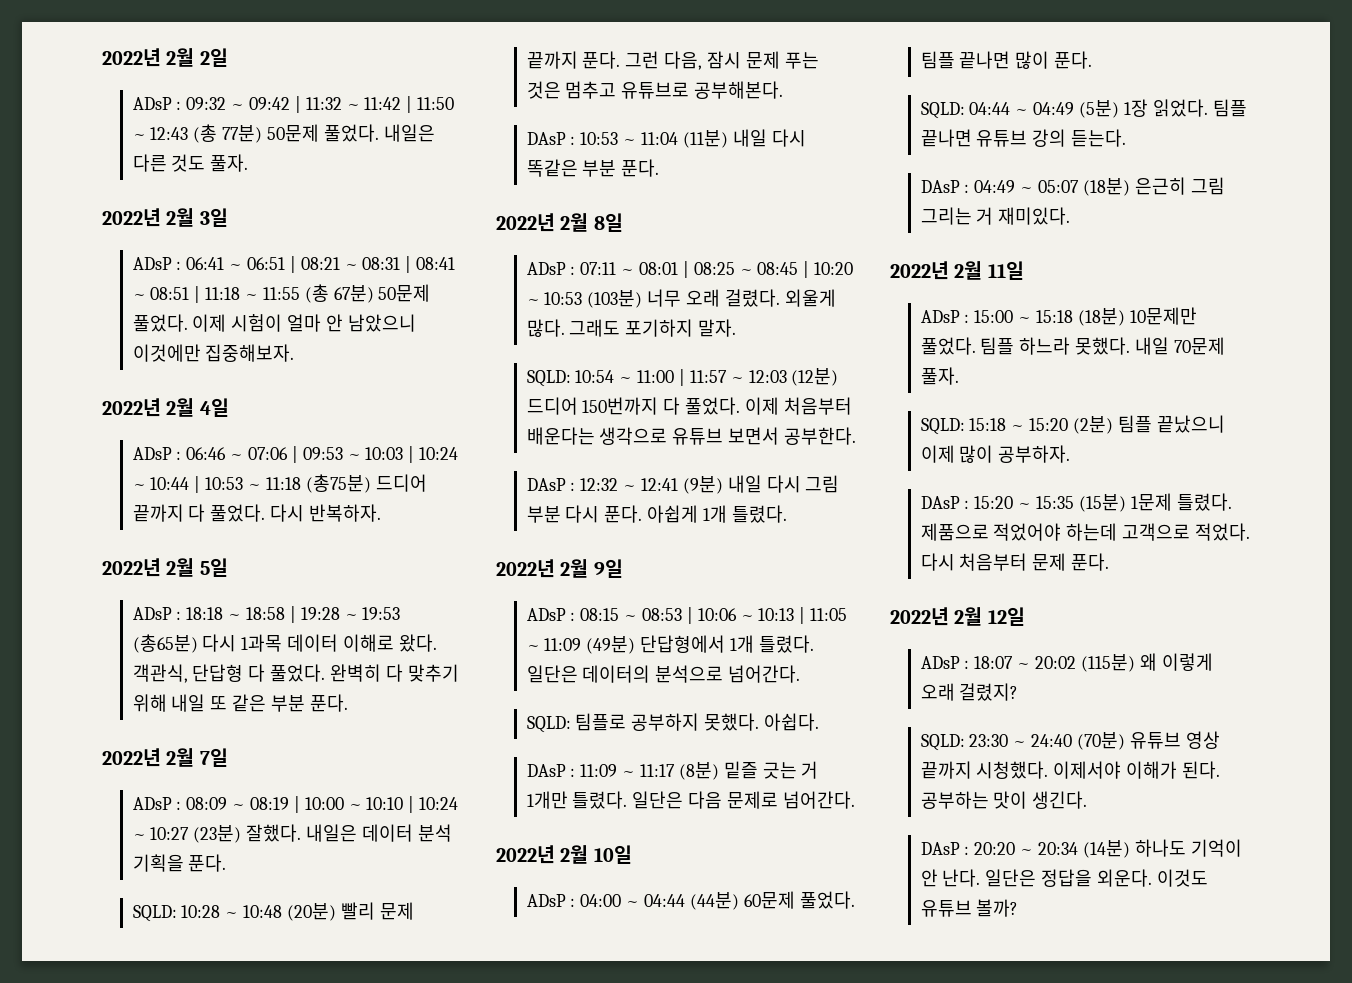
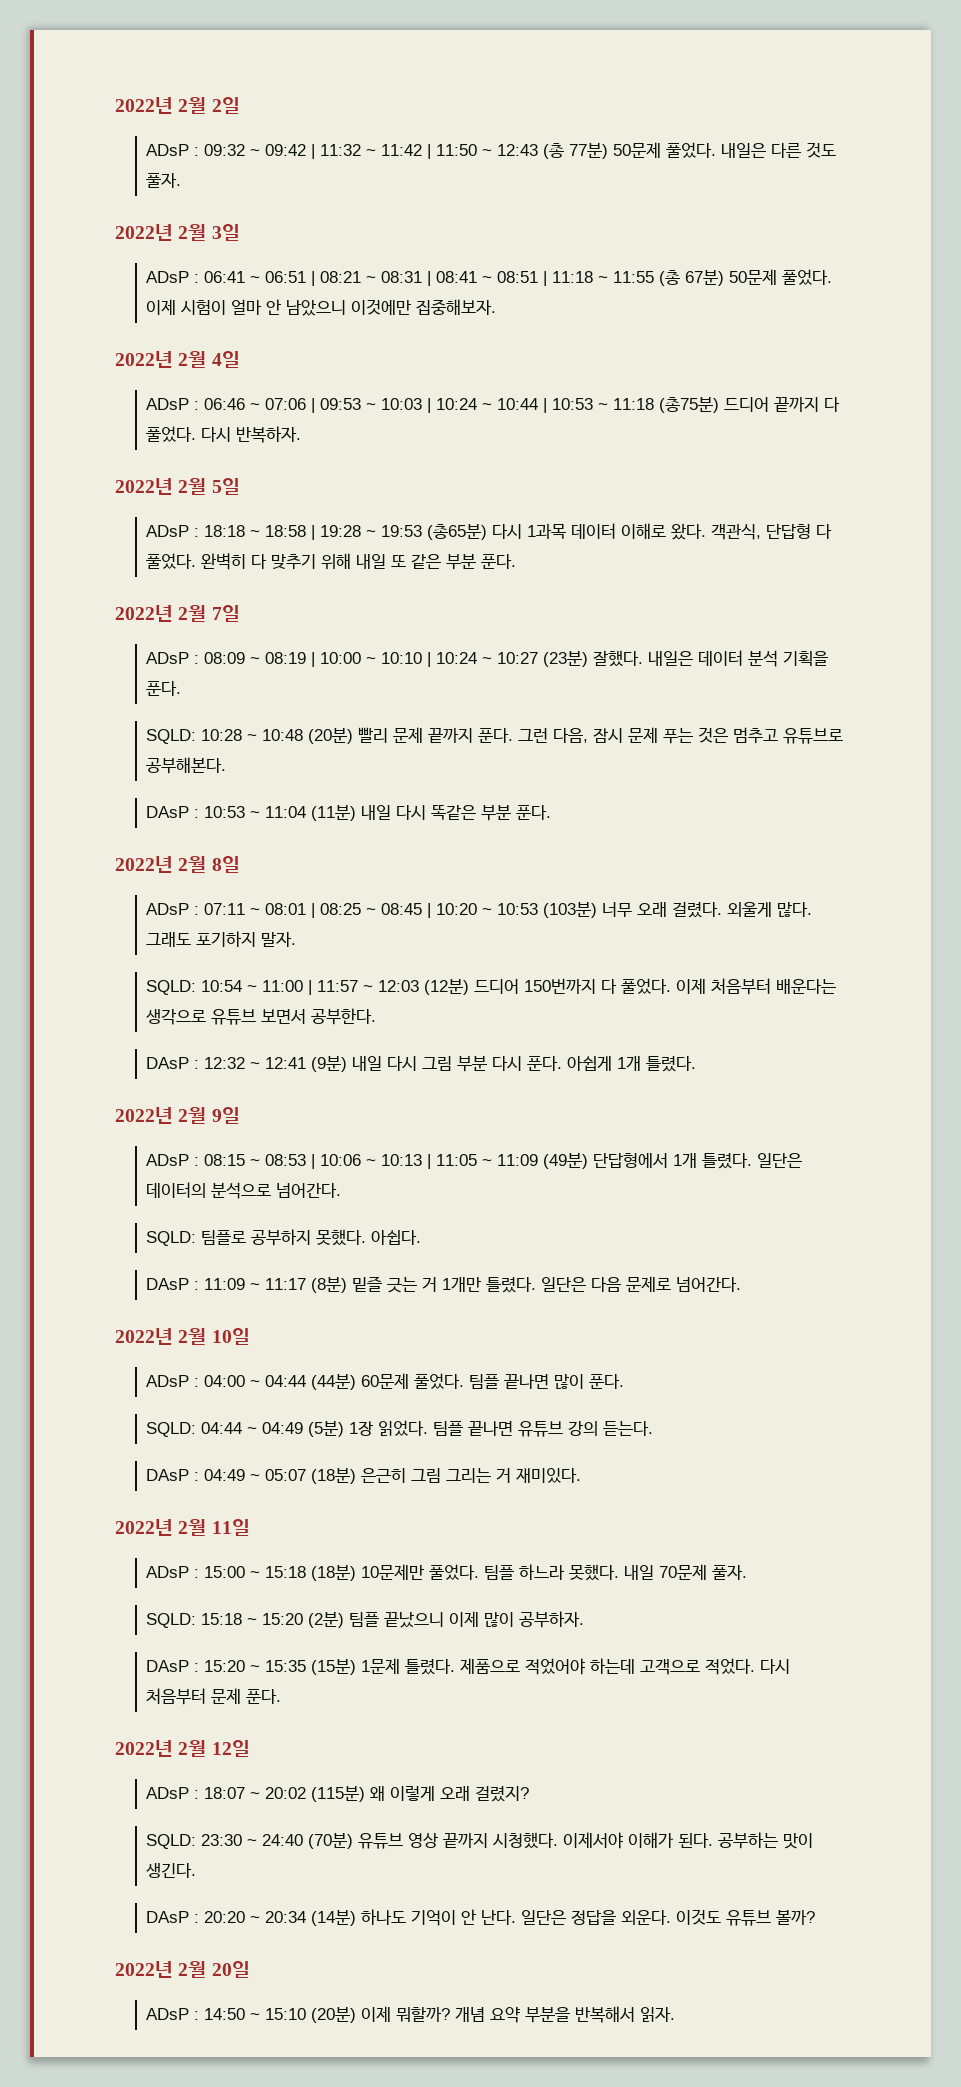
+ 2022년 2월 20일
+ ADsP : 14:50 ~ 15:10 (20분) 이제 뭐할까? 개념 요약 부분을 반복해서 읽자.

